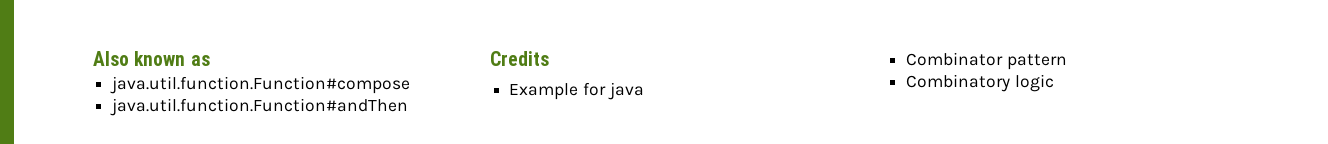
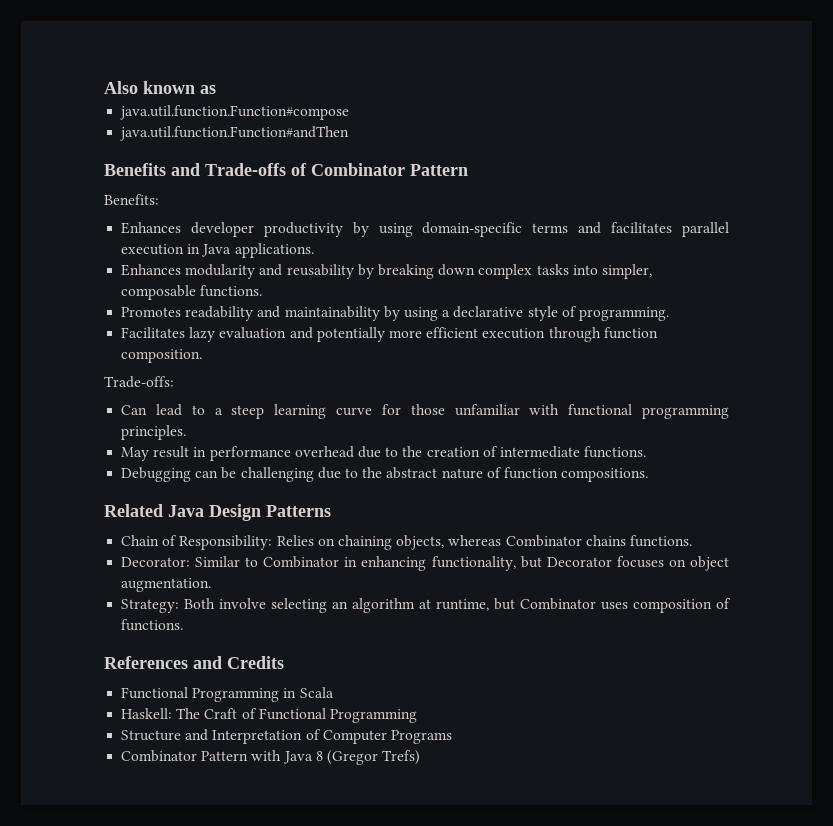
- Credits
- Example for java
- Combinator pattern
- Combinatory logic
+ Benefits and Trade-offs of Combinator Pattern
+ Benefits:
+ Enhances developer productivity by using domain-specific terms and facilitates parallel execution in Java applications.
+ Enhances modularity and reusability by breaking down complex tasks into simpler, composable functions.
+ Promotes readability and maintainability by using a declarative style of programming.
+ Facilitates lazy evaluation and potentially more efficient execution through function composition.
+ Trade-offs:
+ Can lead to a steep learning curve for those unfamiliar with functional programming principles.
+ May result in performance overhead due to the creation of intermediate functions.
+ Debugging can be challenging due to the abstract nature of function compositions.
+ Related Java Design Patterns
+ Chain of Responsibility: Relies on chaining objects, whereas Combinator chains functions.
+ Decorator: Similar to Combinator in enhancing functionality, but Decorator focuses on object augmentation.
+ Strategy: Both involve selecting an algorithm at runtime, but Combinator uses composition of functions.
+ References and Credits
+ Functional Programming in Scala
+ Haskell: The Craft of Functional Programming
+ Structure and Interpretation of Computer Programs
+ Combinator Pattern with Java 8 (Gregor Trefs)

